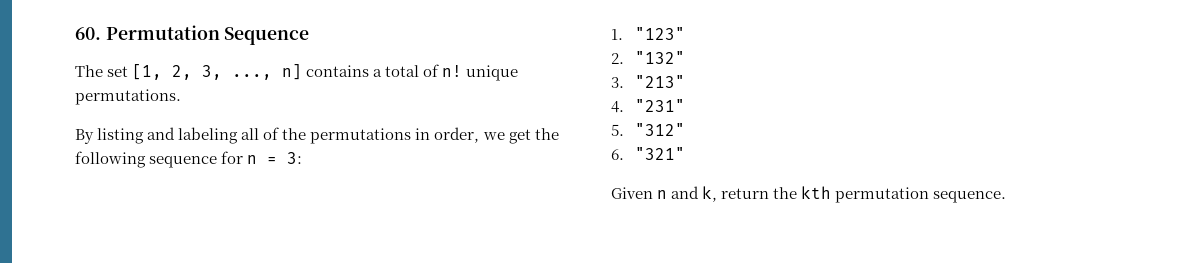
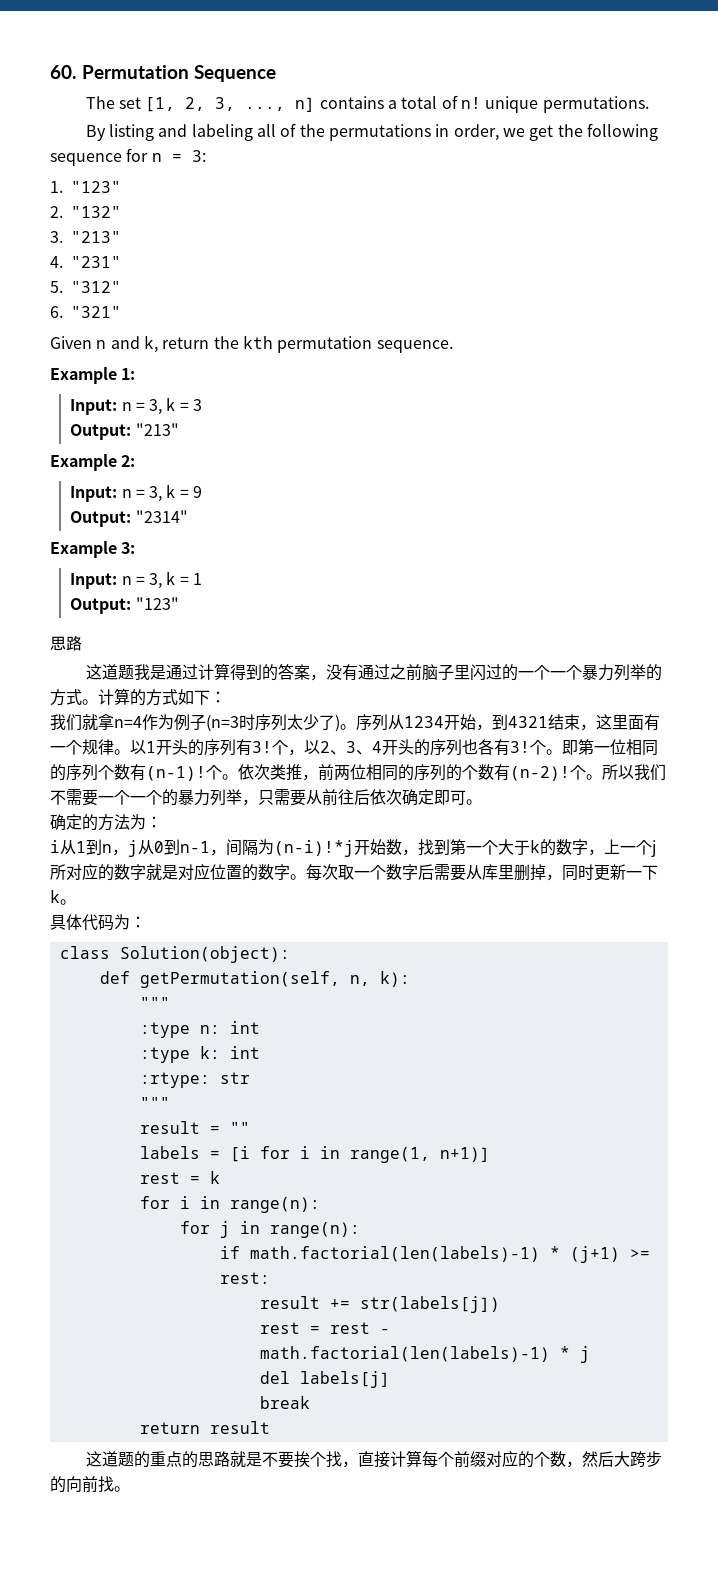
+ Example 1:
+ Input: n = 3, k = 3
+ Output: "213"
+ Example 2:
+ Input: n = 3, k = 9
+ Output: "2314"
+ Example 3:
+ Input: n = 3, k = 1
+ Output: "123"
+ 思路
+ 这道题我是通过计算得到的答案，没有通过之前脑子里闪过的一个一个暴力列举的方式。计算的方式如下：
+ 我们就拿n=4作为例子(n=3时序列太少了)。序列从1234开始，到4321结束，这里面有一个规律。以1开头的序列有3!个，以2、3、4开头的序列也各有3!个。即第一位相同的序列个数有(n-1)!个。依次类推，前两位相同的序列的个数有(n-2)!个。所以我们不需要一个一个的暴力列举，只需要从前往后依次确定即可。
+ 确定的方法为：
+ i从1到n，j从0到n-1，间隔为(n-i)!*j开始数，找到第一个大于k的数字，上一个j所对应的数字就是对应位置的数字。每次取一个数字后需要从库里删掉，同时更新一下k。
+ 具体代码为：
+ class Solution(object):
+ def getPermutation(self, n, k):
+ """
+ :type n: int
+ :type k: int
+ :rtype: str
+ """
+ result = ""
+ labels = [i for i in range(1, n+1)]
+ rest = k
+ for i in range(n):
+ for j in range(n):
+ if math.factorial(len(labels)-1) * (j+1) >= rest:
+ result += str(labels[j])
+ rest = rest - math.factorial(len(labels)-1) * j
+ del labels[j]
+ break
+ return result
+ 这道题的重点的思路就是不要挨个找，直接计算每个前缀对应的个数，然后大跨步的向前找。

